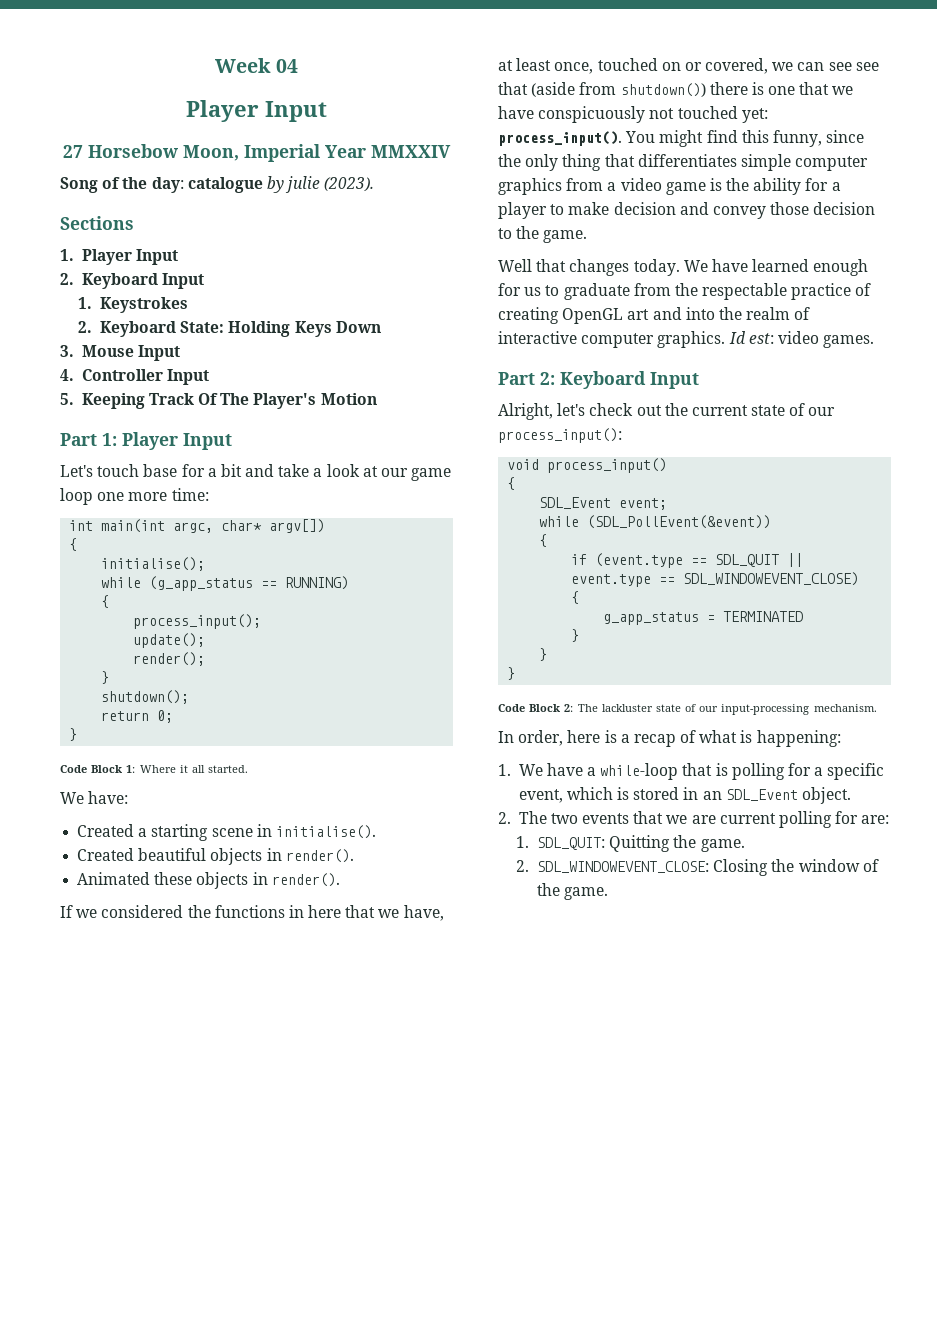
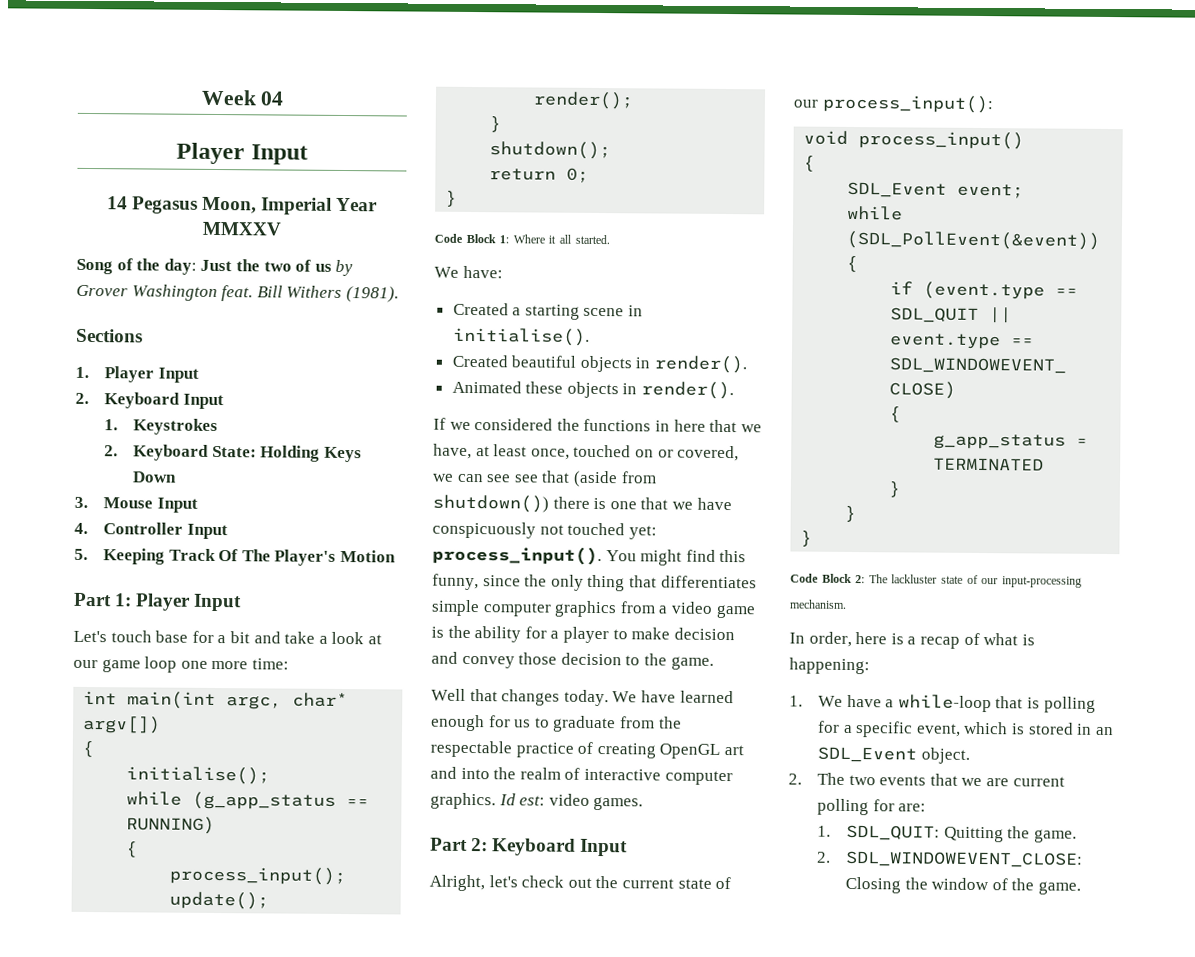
- 27 Horsebow Moon, Imperial Year MMXXIV
+ 14 Pegasus Moon, Imperial Year MMXXV
- Song of the day: catalogue by julie (2023).
+ Song of the day: Just the two of us by Grover Washington feat. Bill Withers (1981).

